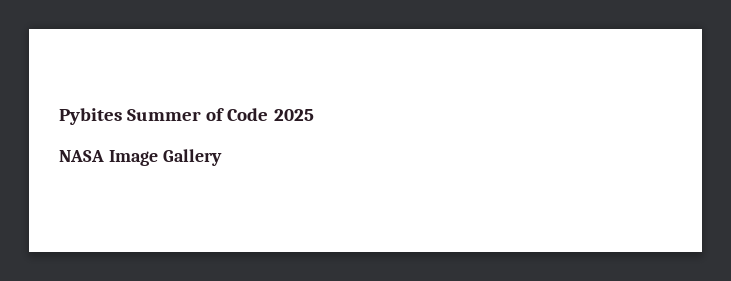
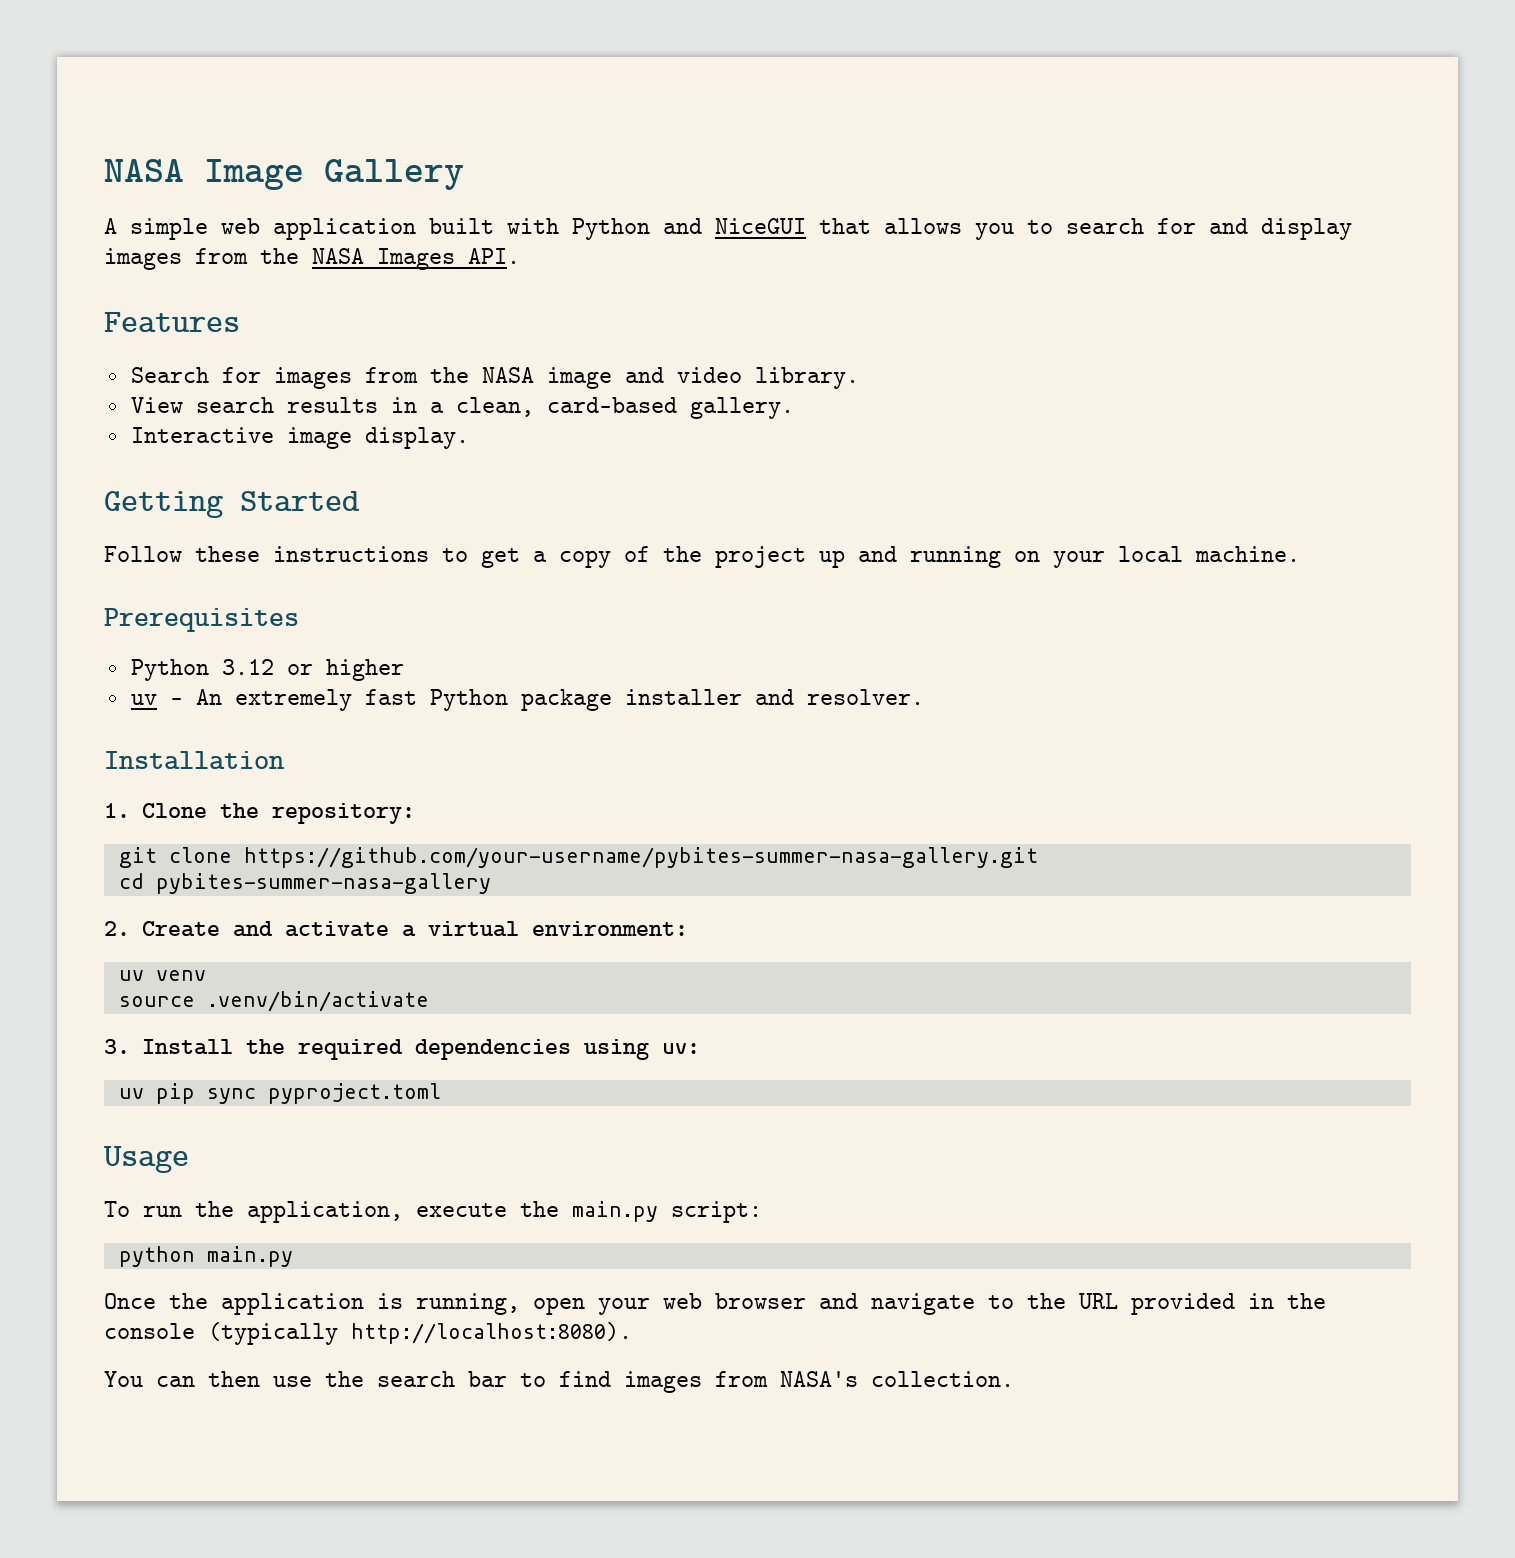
- Pybites Summer of Code 2025
  NASA Image Gallery
+ A simple web application built with Python and NiceGUI that allows you to search for and display images from the NASA Images API.
+ Features
+ Search for images from the NASA image and video library.
+ View search results in a clean, card-based gallery.
+ Interactive image display.
+ Getting Started
+ Follow these instructions to get a copy of the project up and running on your local machine.
+ Prerequisites
+ Python 3.12 or higher
+ uv - An extremely fast Python package installer and resolver.
+ Installation
+ 1. Clone the repository:
+ git clone https://github.com/your-username/pybites-summer-nasa-gallery.git
+ cd pybites-summer-nasa-gallery
+ 2. Create and activate a virtual environment:
+ uv venv
+ source .venv/bin/activate
+ 3. Install the required dependencies using uv:
+ uv pip sync pyproject.toml
+ Usage
+ To run the application, execute the main.py script:
+ python main.py
+ Once the application is running, open your web browser and navigate to the URL provided in the console (typically http://localhost:8080).
+ You can then use the search bar to find images from NASA's collection.

